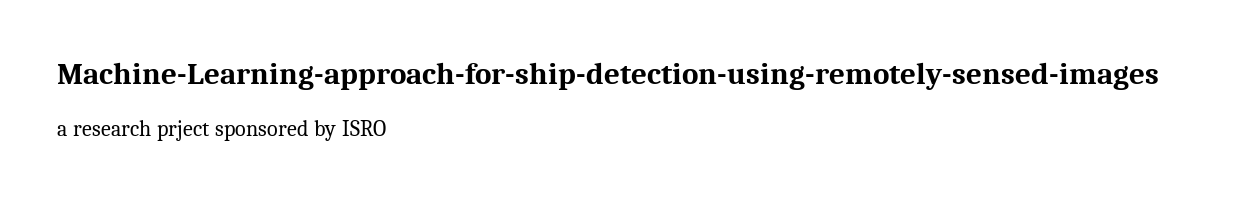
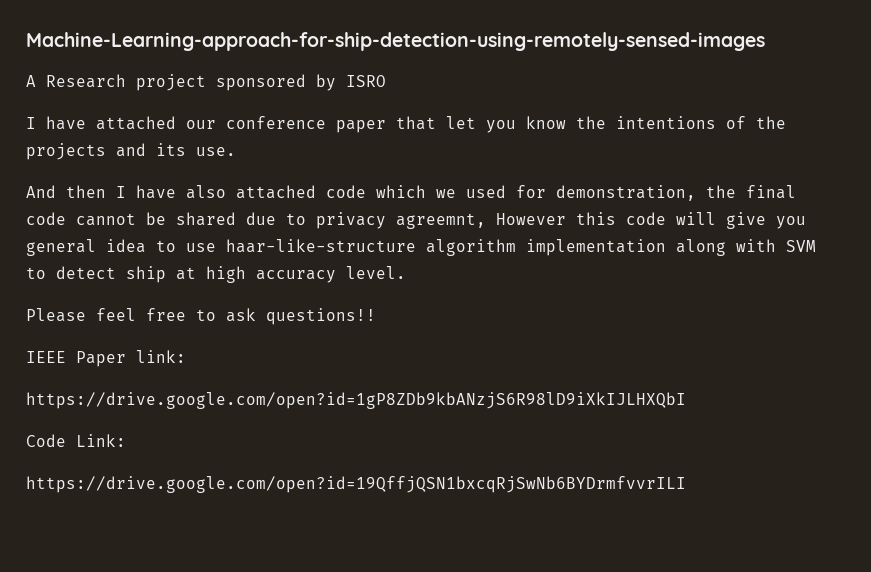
- a research prject sponsored by ISRO
+ A Research project sponsored by ISRO
+ I have attached our conference paper that let you know the intentions of the projects and its use.
+ And then I have also attached code which we used for demonstration, the final code cannot be shared due to privacy agreemnt, However this code will give you general idea to use haar-like-structure algorithm implementation along with SVM to detect ship at high accuracy level.
+ Please feel free to ask questions!!
+ IEEE Paper link:
+ https://drive.google.com/open?id=1gP8ZDb9kbANzjS6R98lD9iXkIJLHXQbI
+ Code Link:
+ https://drive.google.com/open?id=19QffjQSN1bxcqRjSwNb6BYDrmfvvrILI

